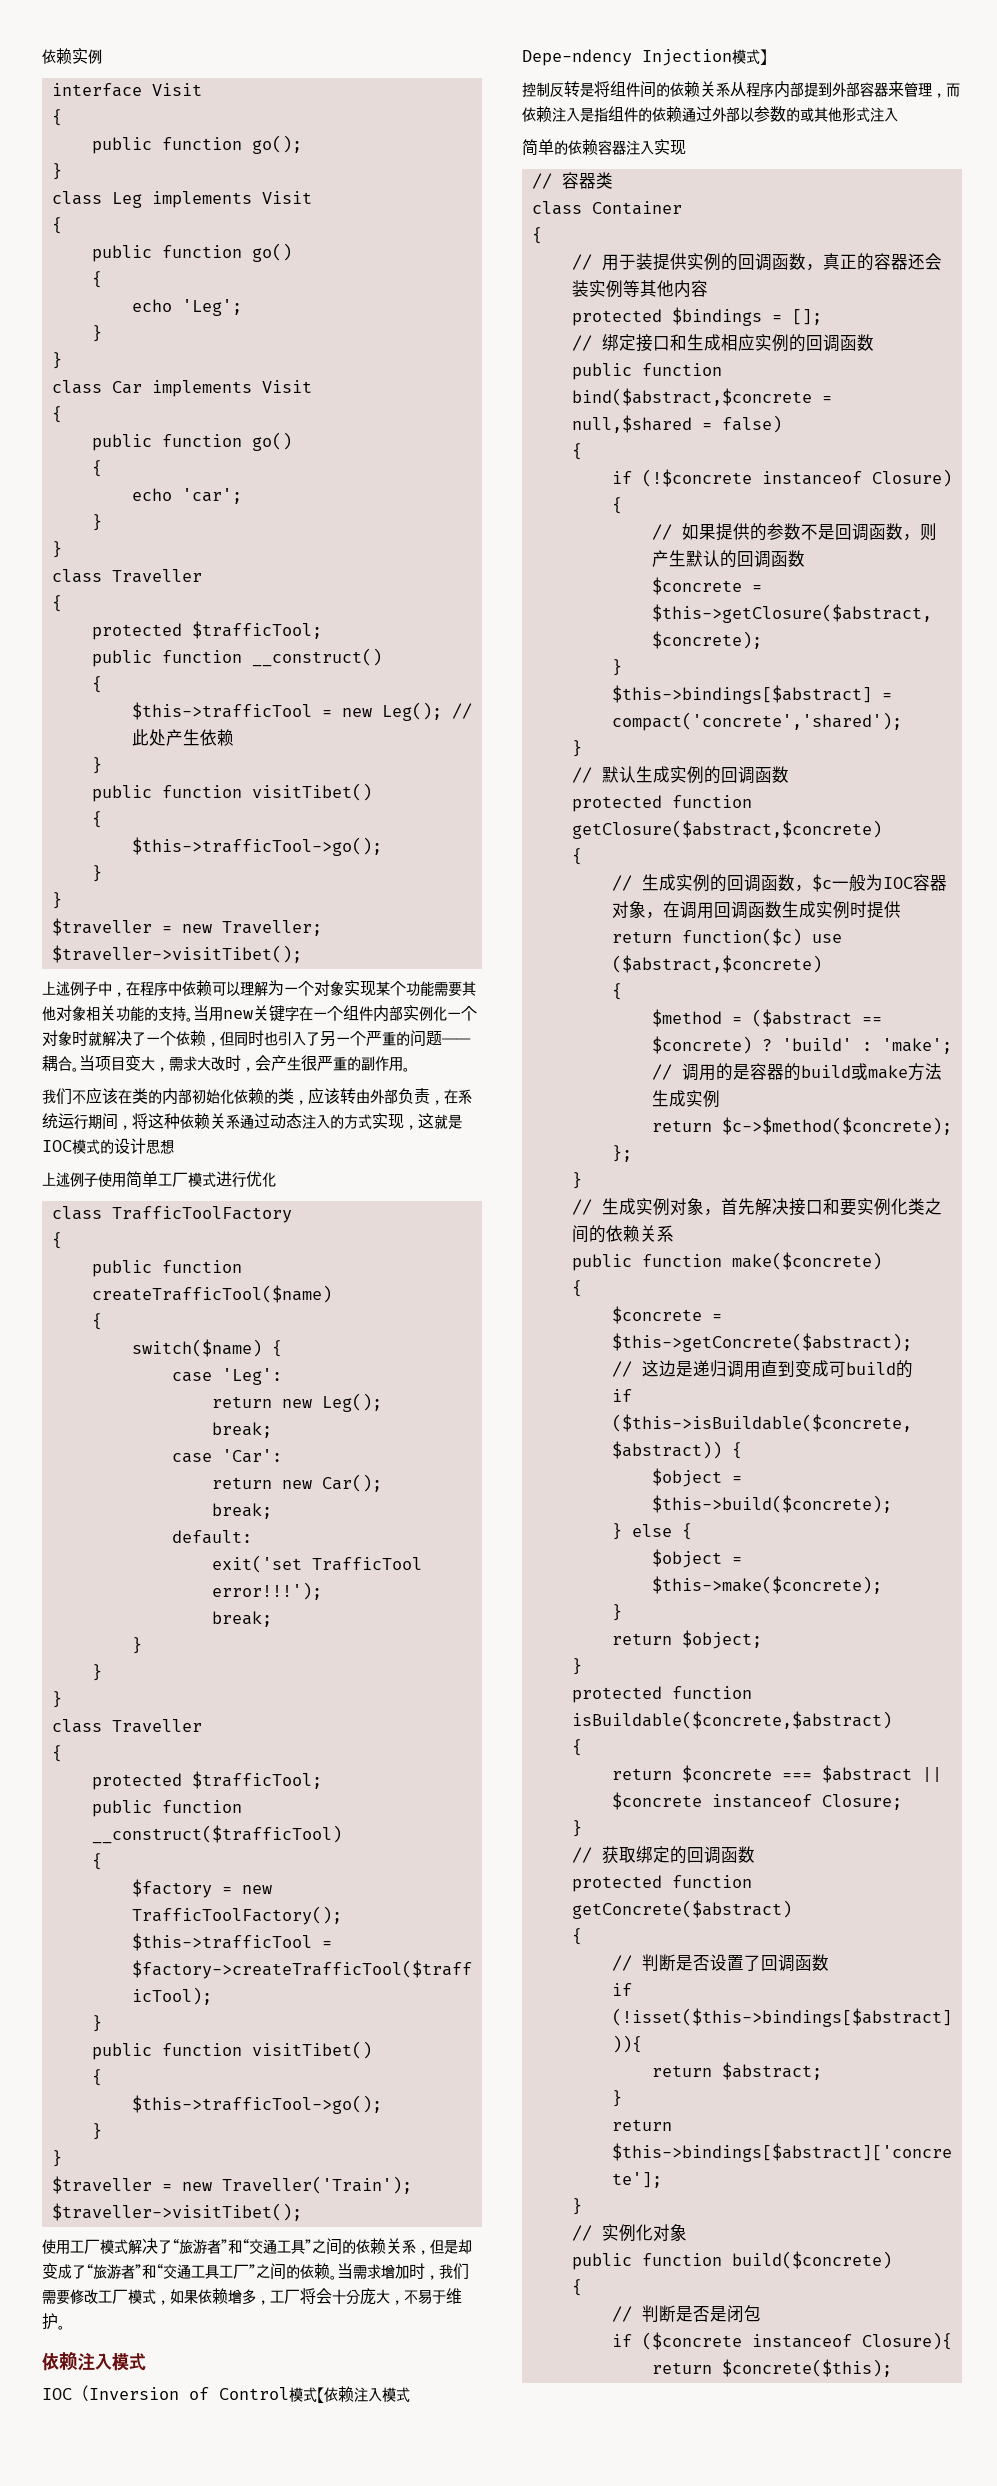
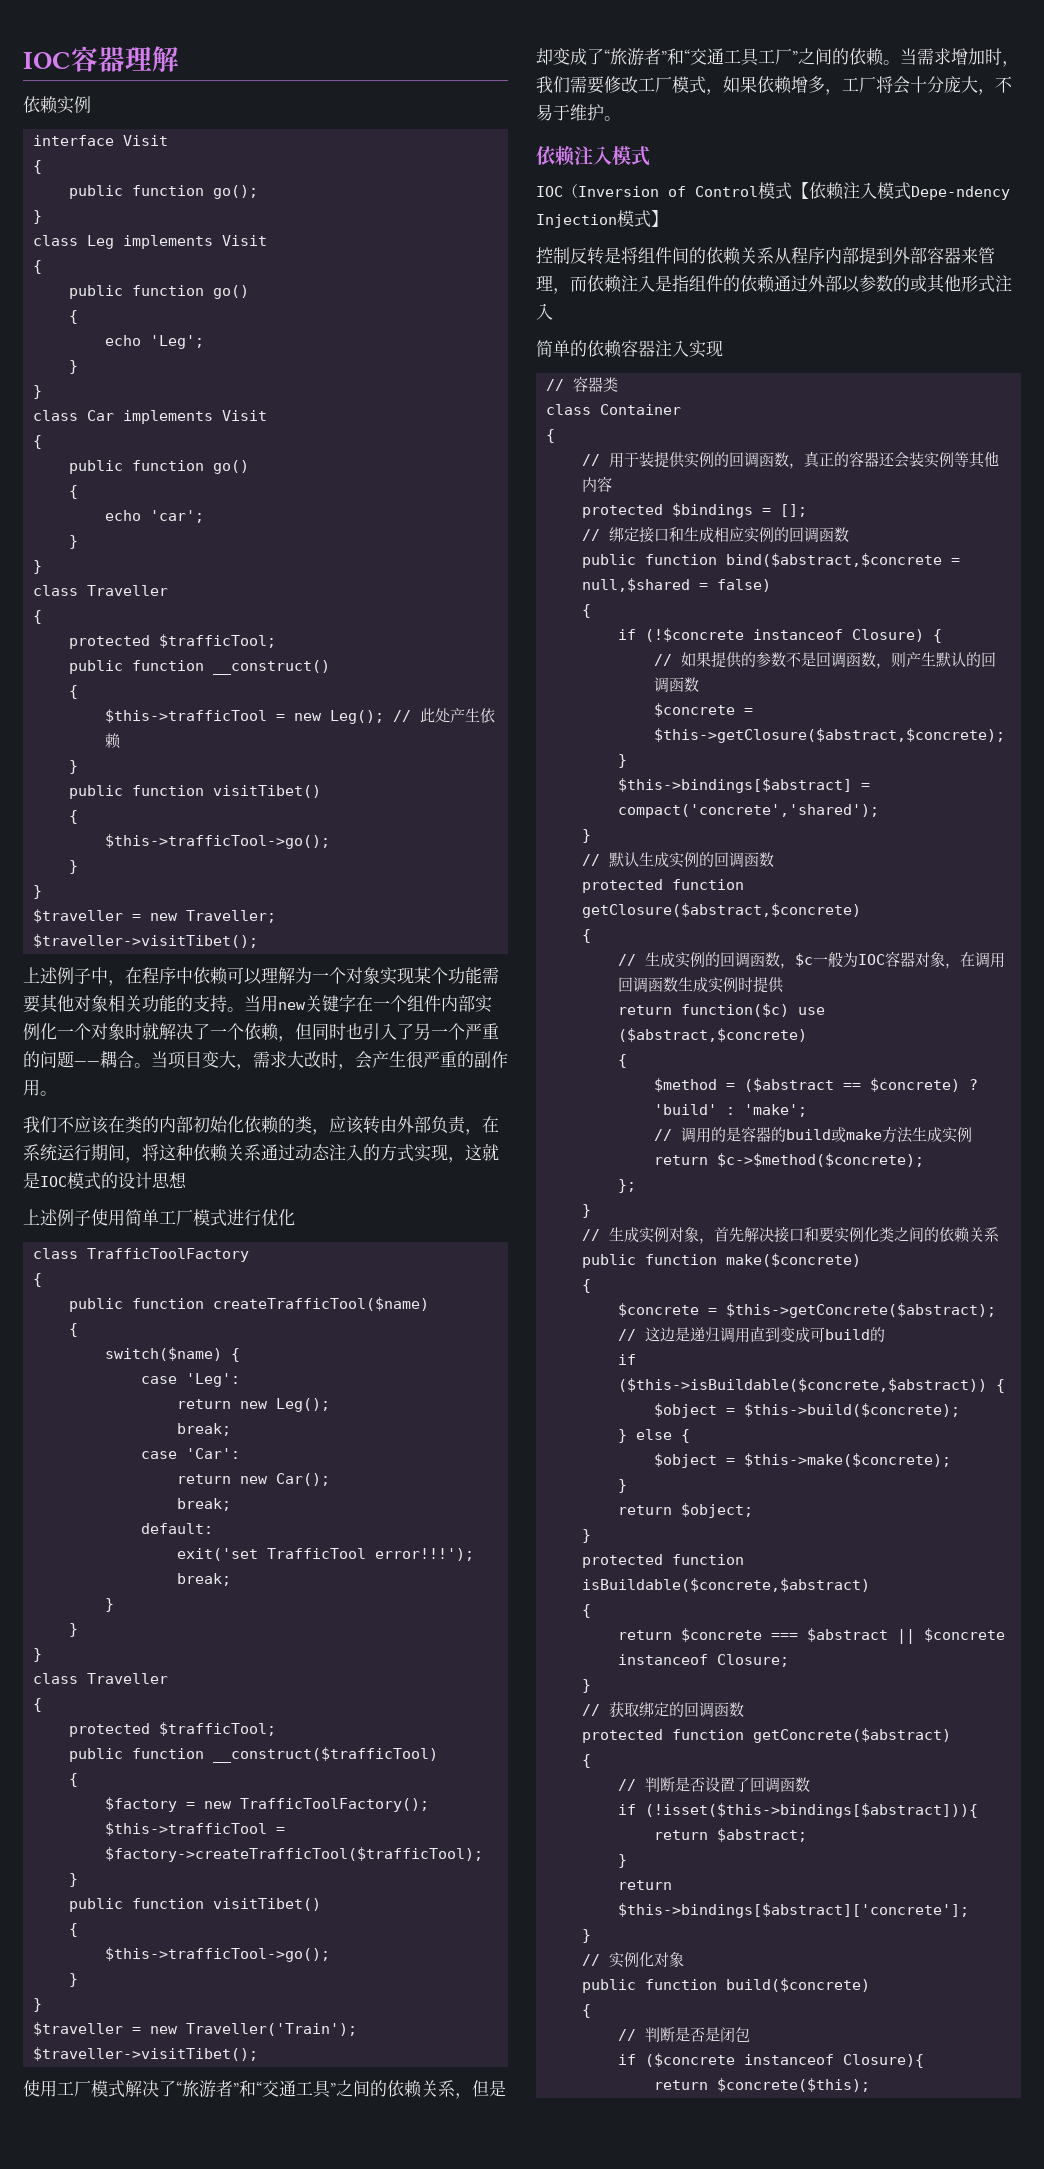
+ IOC容器理解

